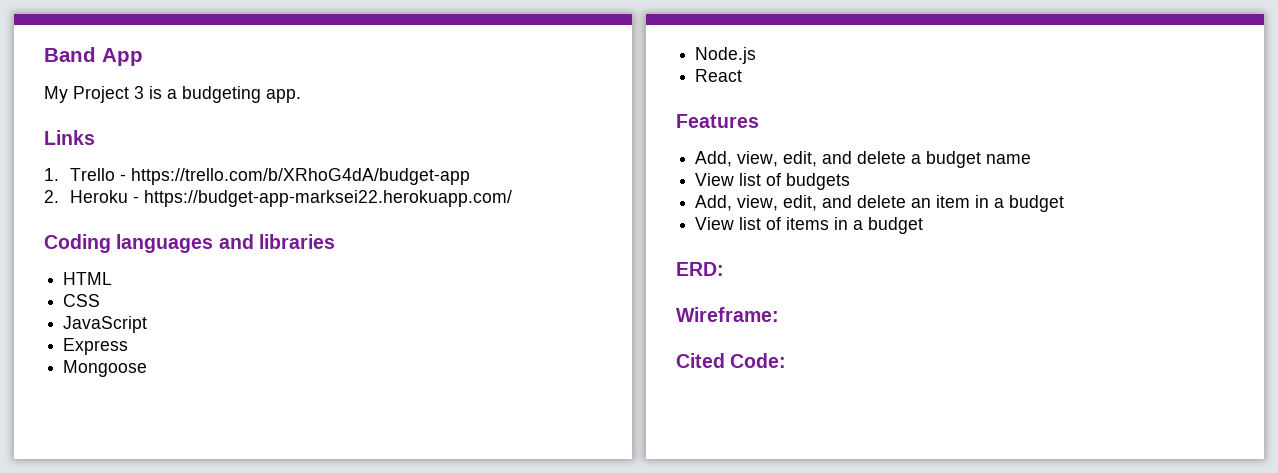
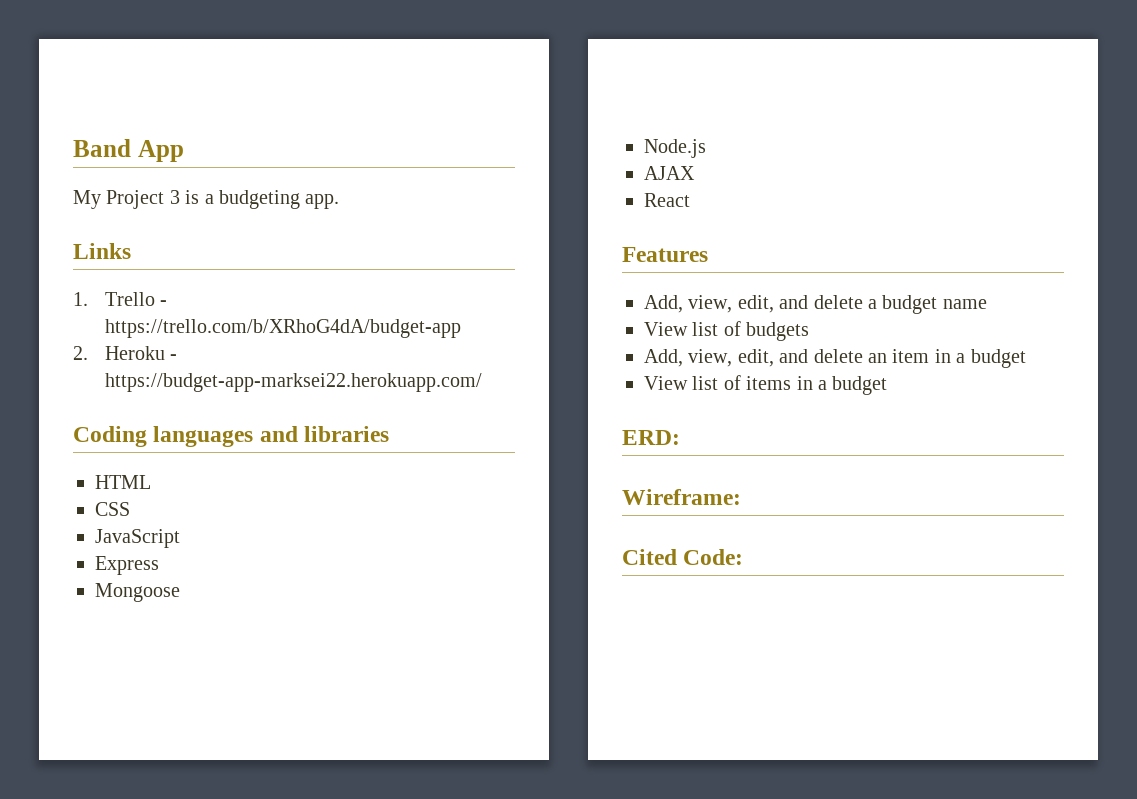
+ AJAX

